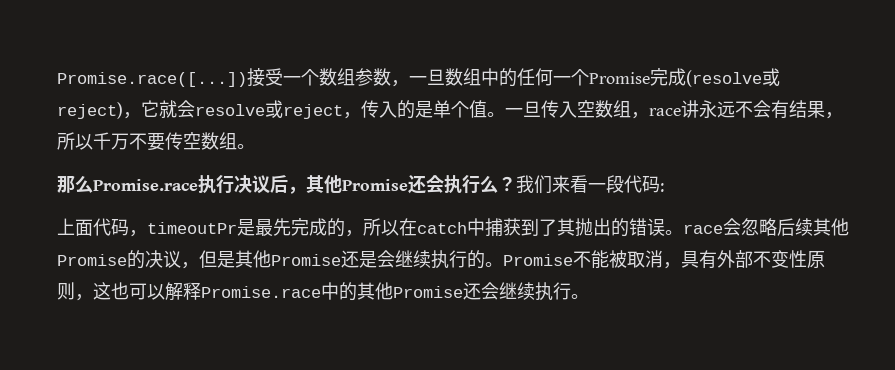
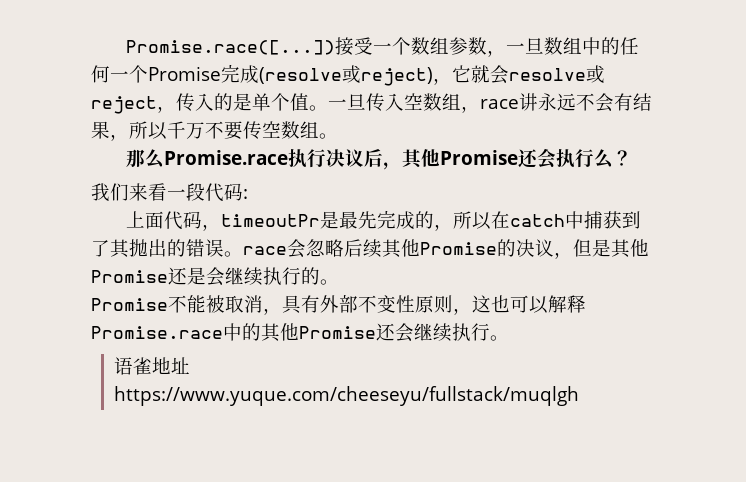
- 那么Promise.race执行决议后，其他Promise还会执行么？我们来看一段代码:
+ 那么Promise.race执行决议后，其他Promise还会执行么？
+ 我们来看一段代码:
- 上面代码，timeoutPr是最先完成的，所以在catch中捕获到了其抛出的错误。race会忽略后续其他Promise的决议，但是其他Promise还是会继续执行的。Promise不能被取消，具有外部不变性原则，这也可以解释Promise.race中的其他Promise还会继续执行。
+ 上面代码，timeoutPr是最先完成的，所以在catch中捕获到了其抛出的错误。race会忽略后续其他Promise的决议，但是其他Promise还是会继续执行的。
+ Promise不能被取消，具有外部不变性原则，这也可以解释Promise.race中的其他Promise还会继续执行。
+ 语雀地址https://www.yuque.com/cheeseyu/fullstack/muqlgh

